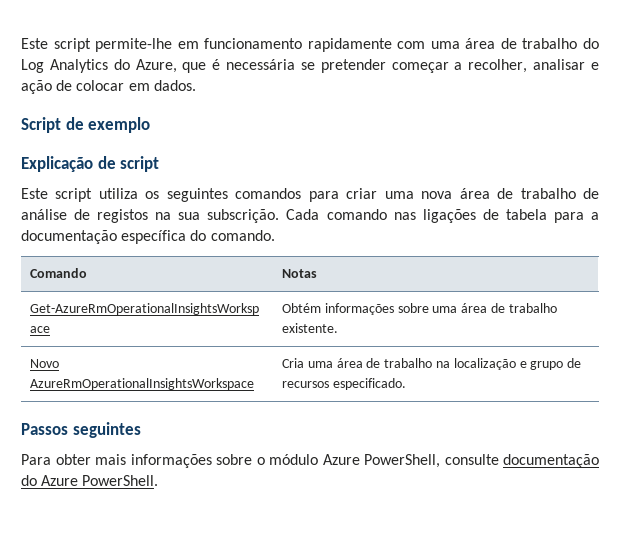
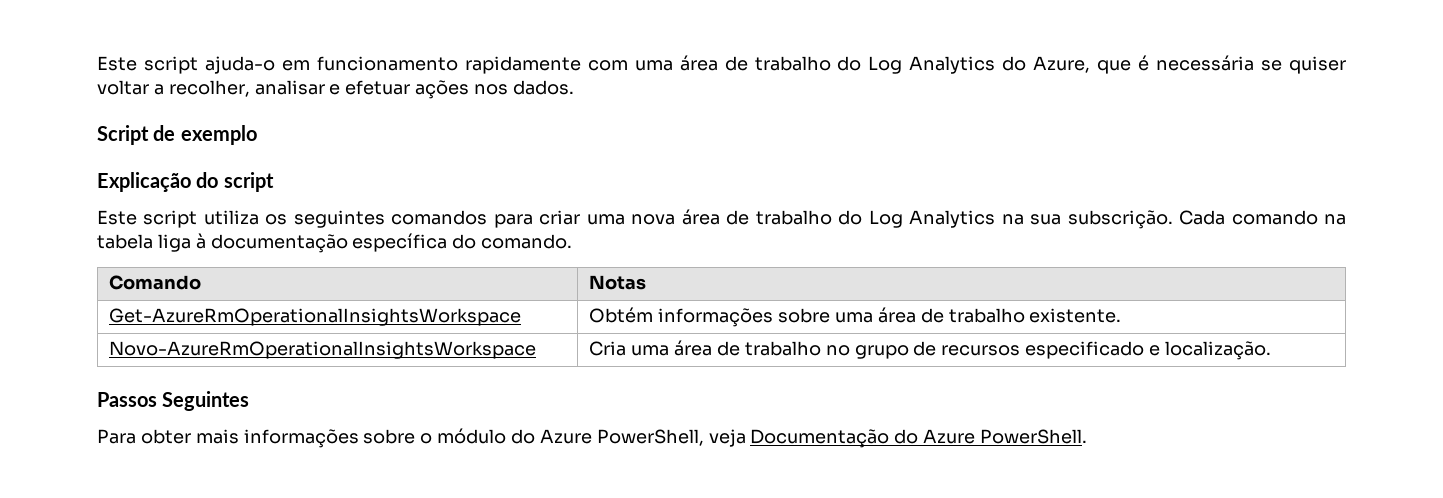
- Este script permite-lhe em funcionamento rapidamente com uma área de trabalho do Log Analytics do Azure, que é necessária se pretender começar a recolher, analisar e ação de colocar em dados.
+ Este script ajuda-o em funcionamento rapidamente com uma área de trabalho do Log Analytics do Azure, que é necessária se quiser voltar a recolher, analisar e efetuar ações nos dados.
- Explicação de script
+ Explicação do script
- Este script utiliza os seguintes comandos para criar uma nova área de trabalho de análise de registos na sua subscrição.
+ Este script utiliza os seguintes comandos para criar uma nova área de trabalho do Log Analytics na sua subscrição.
- Cada comando nas ligações de tabela para a documentação específica do comando.
+ Cada comando na tabela liga à documentação específica do comando.
- Novo AzureRmOperationalInsightsWorkspace | Cria uma área de trabalho na localização e grupo de recursos especificado.
+ Novo-AzureRmOperationalInsightsWorkspace | Cria uma área de trabalho no grupo de recursos especificado e localização.
- Passos seguintes
+ Passos Seguintes
- Para obter mais informações sobre o módulo Azure PowerShell, consulte documentação do Azure PowerShell.
+ Para obter mais informações sobre o módulo do Azure PowerShell, veja Documentação do Azure PowerShell.

